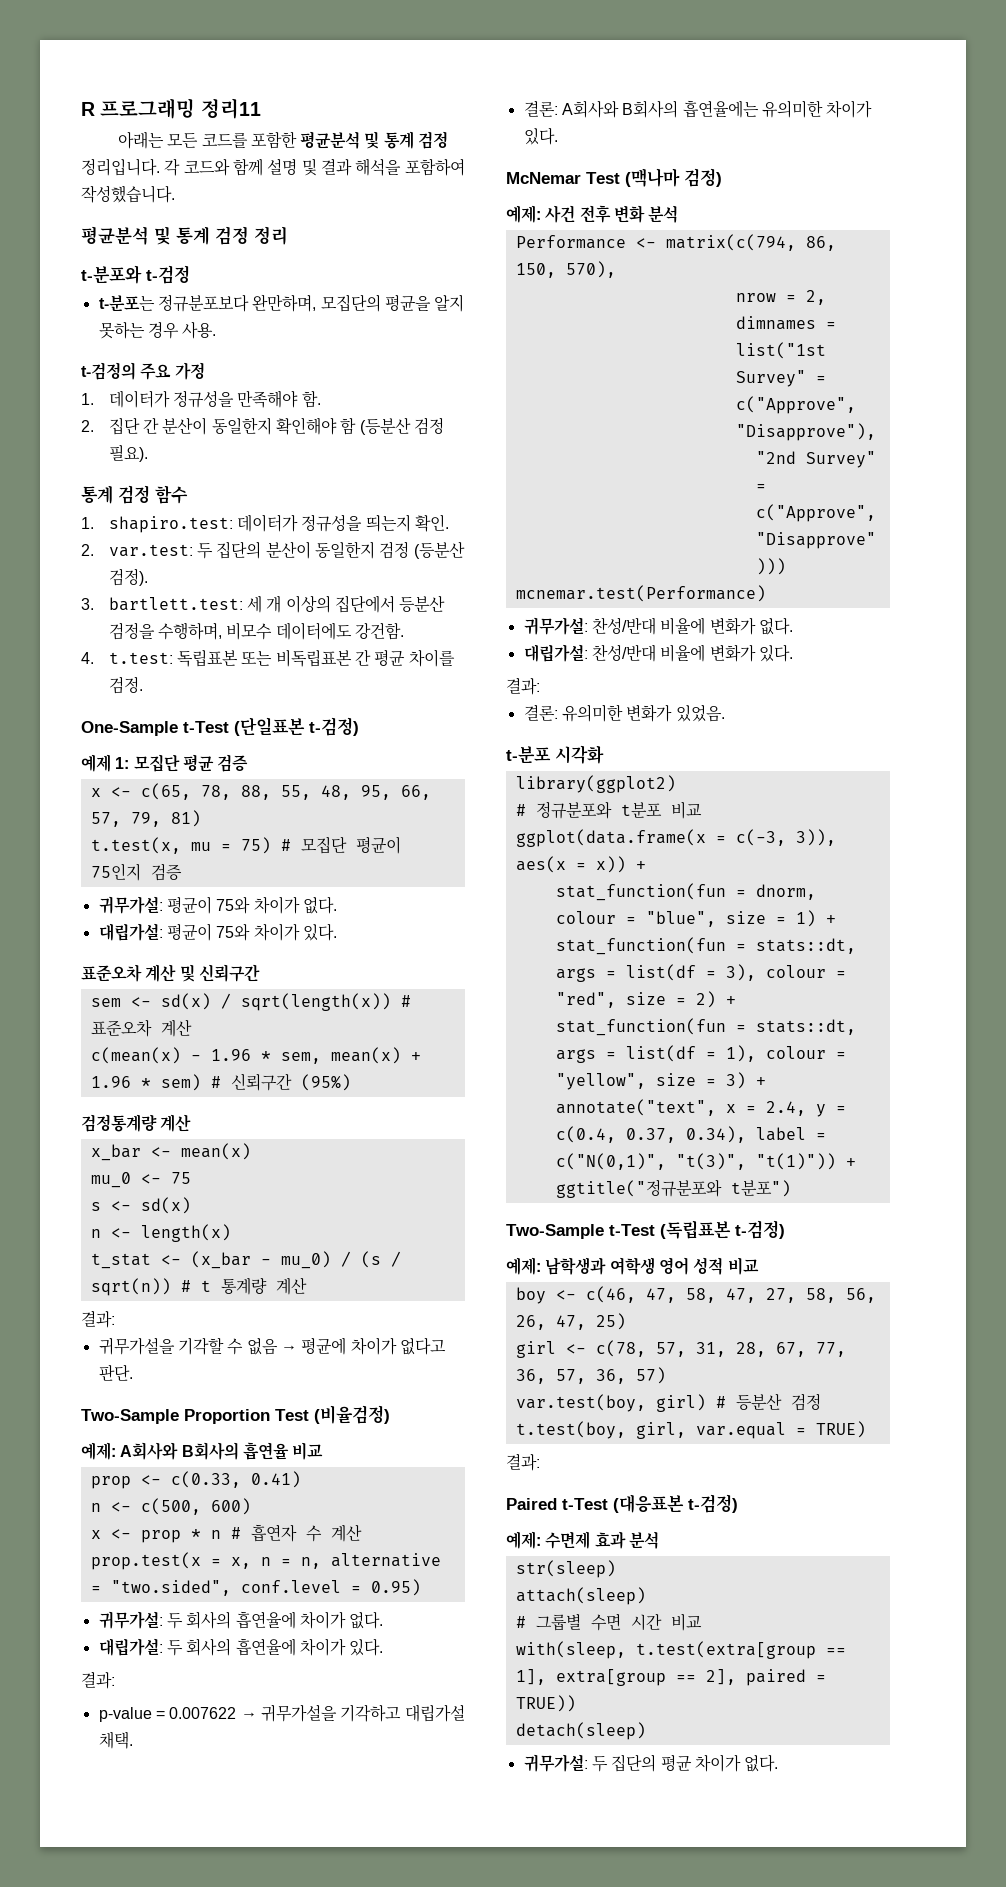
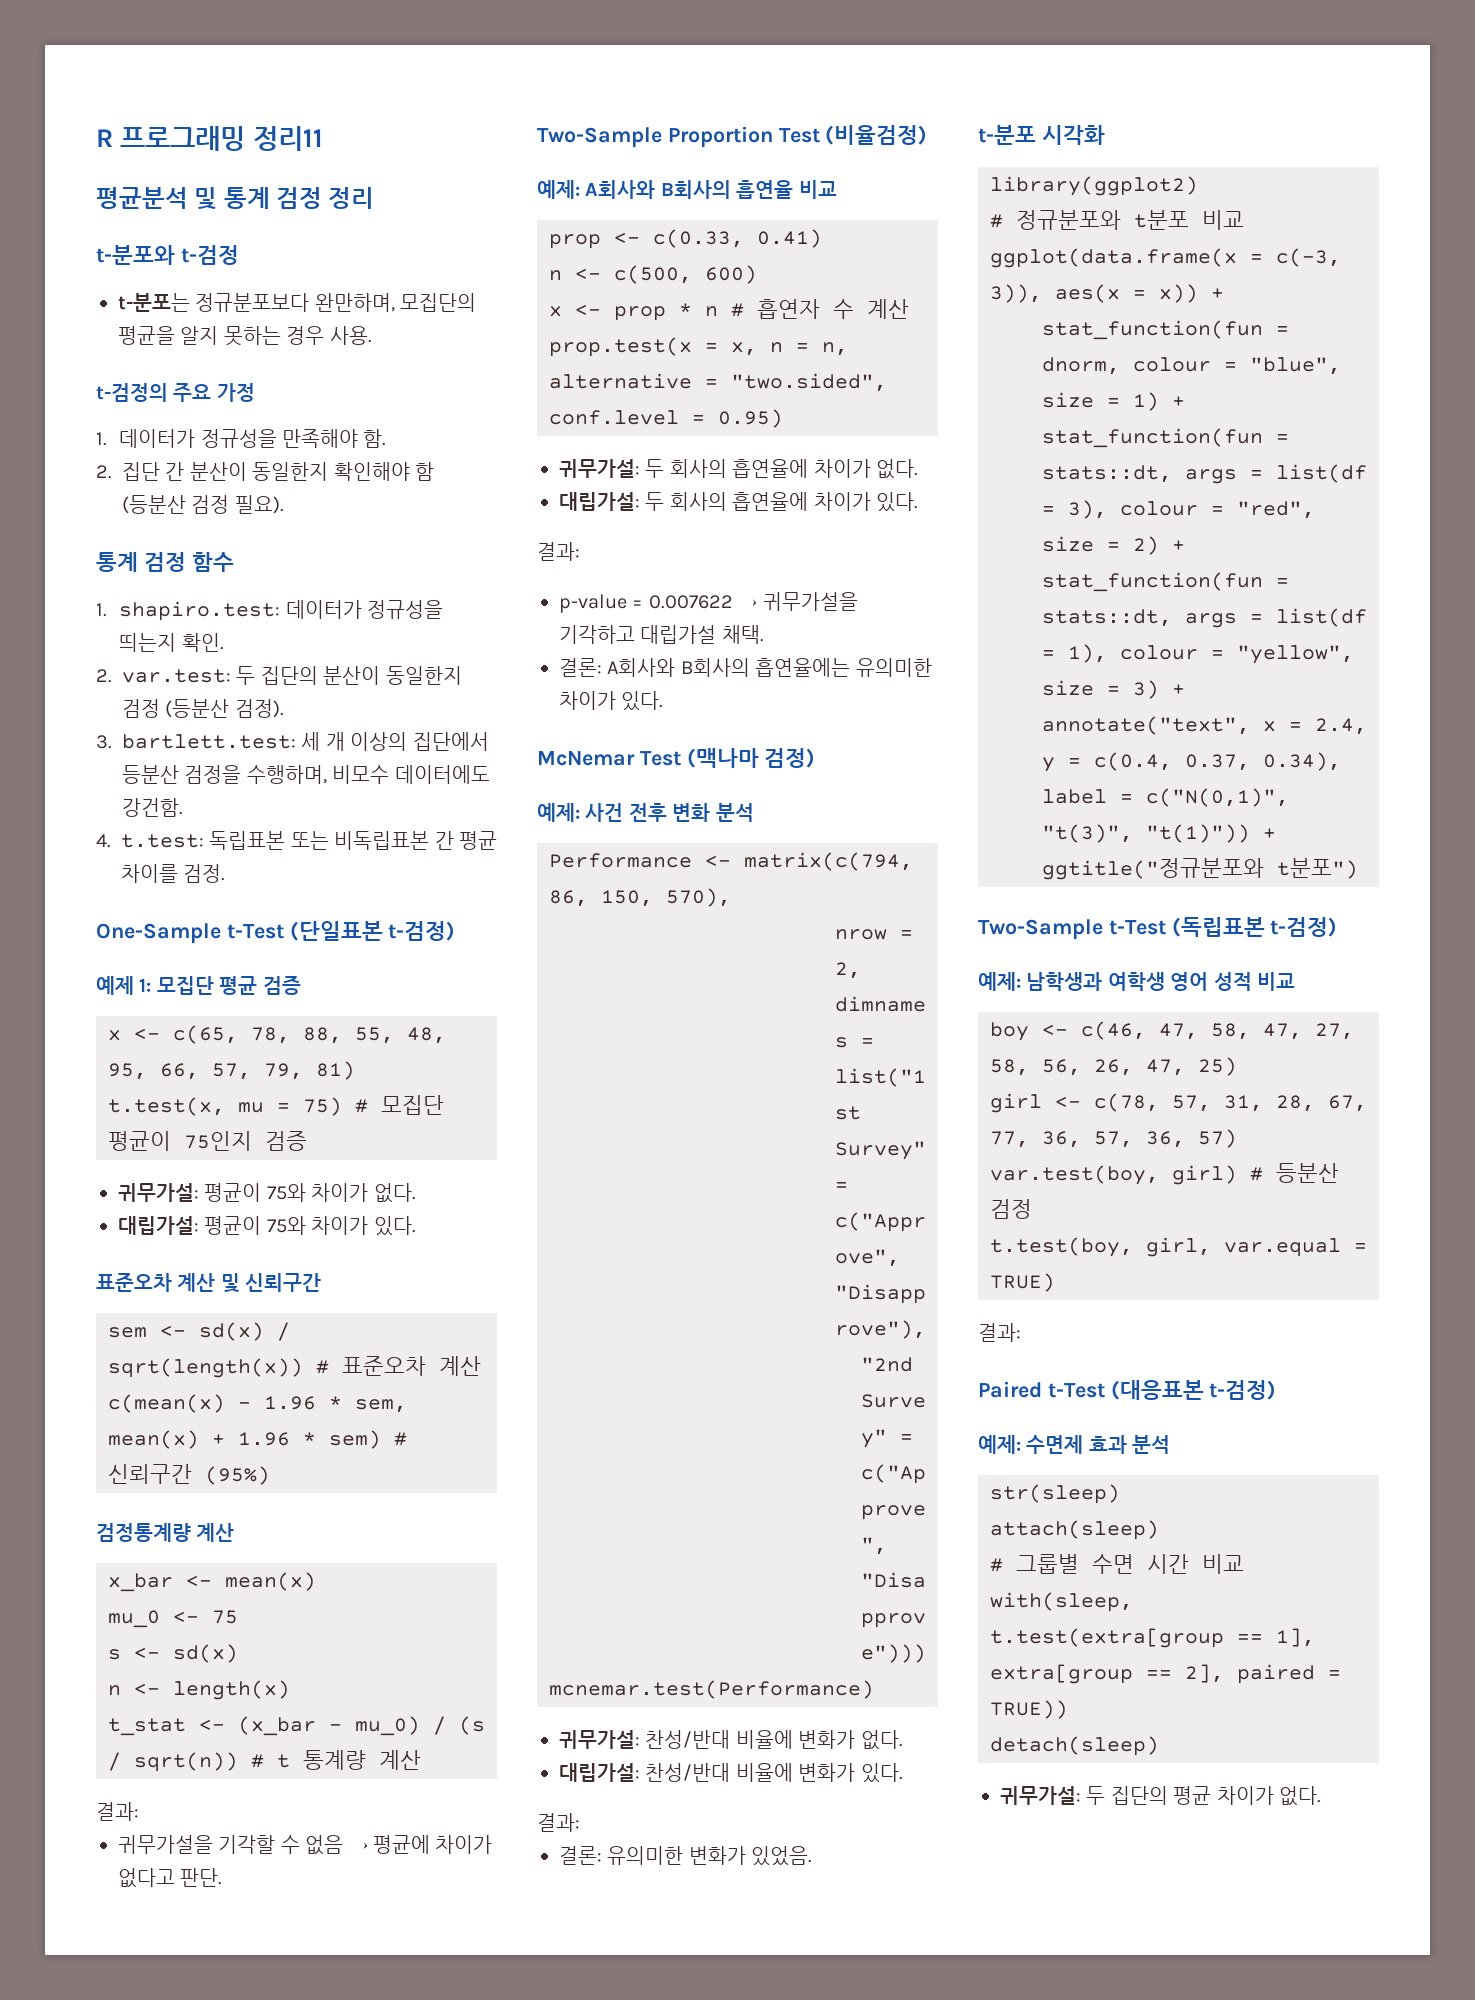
- 아래는 모든 코드를 포함한 평균분석 및 통계 검정 정리입니다. 각 코드와 함께 설명 및 결과 해석을 포함하여 작성했습니다.

